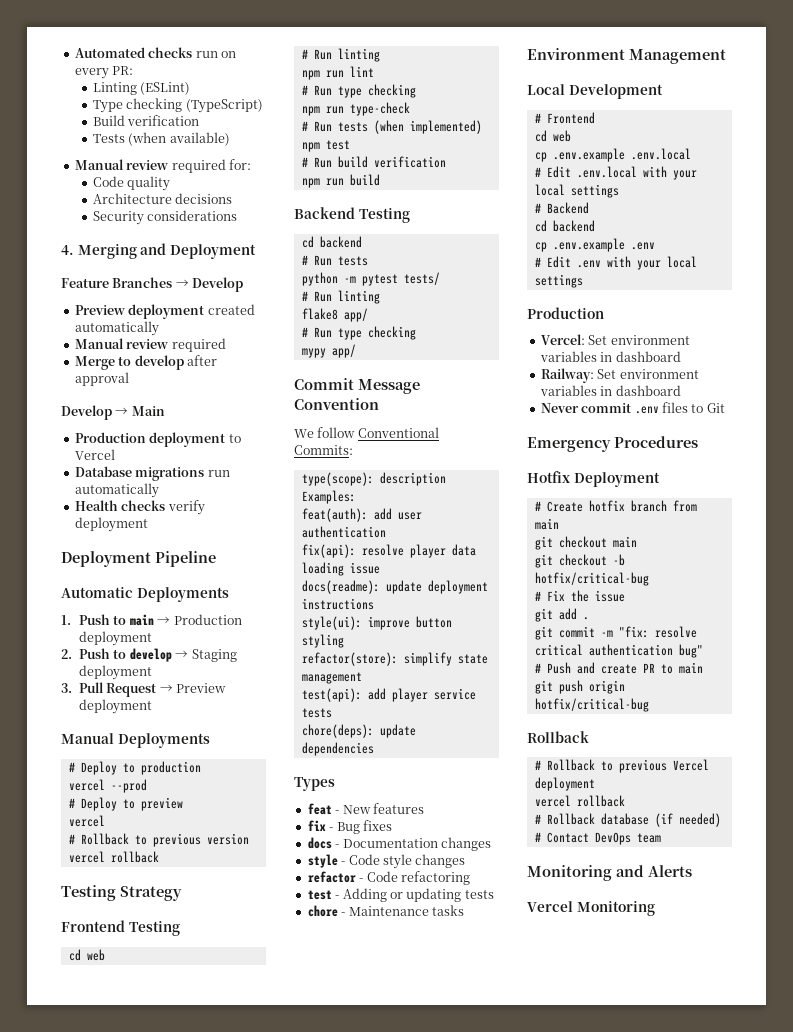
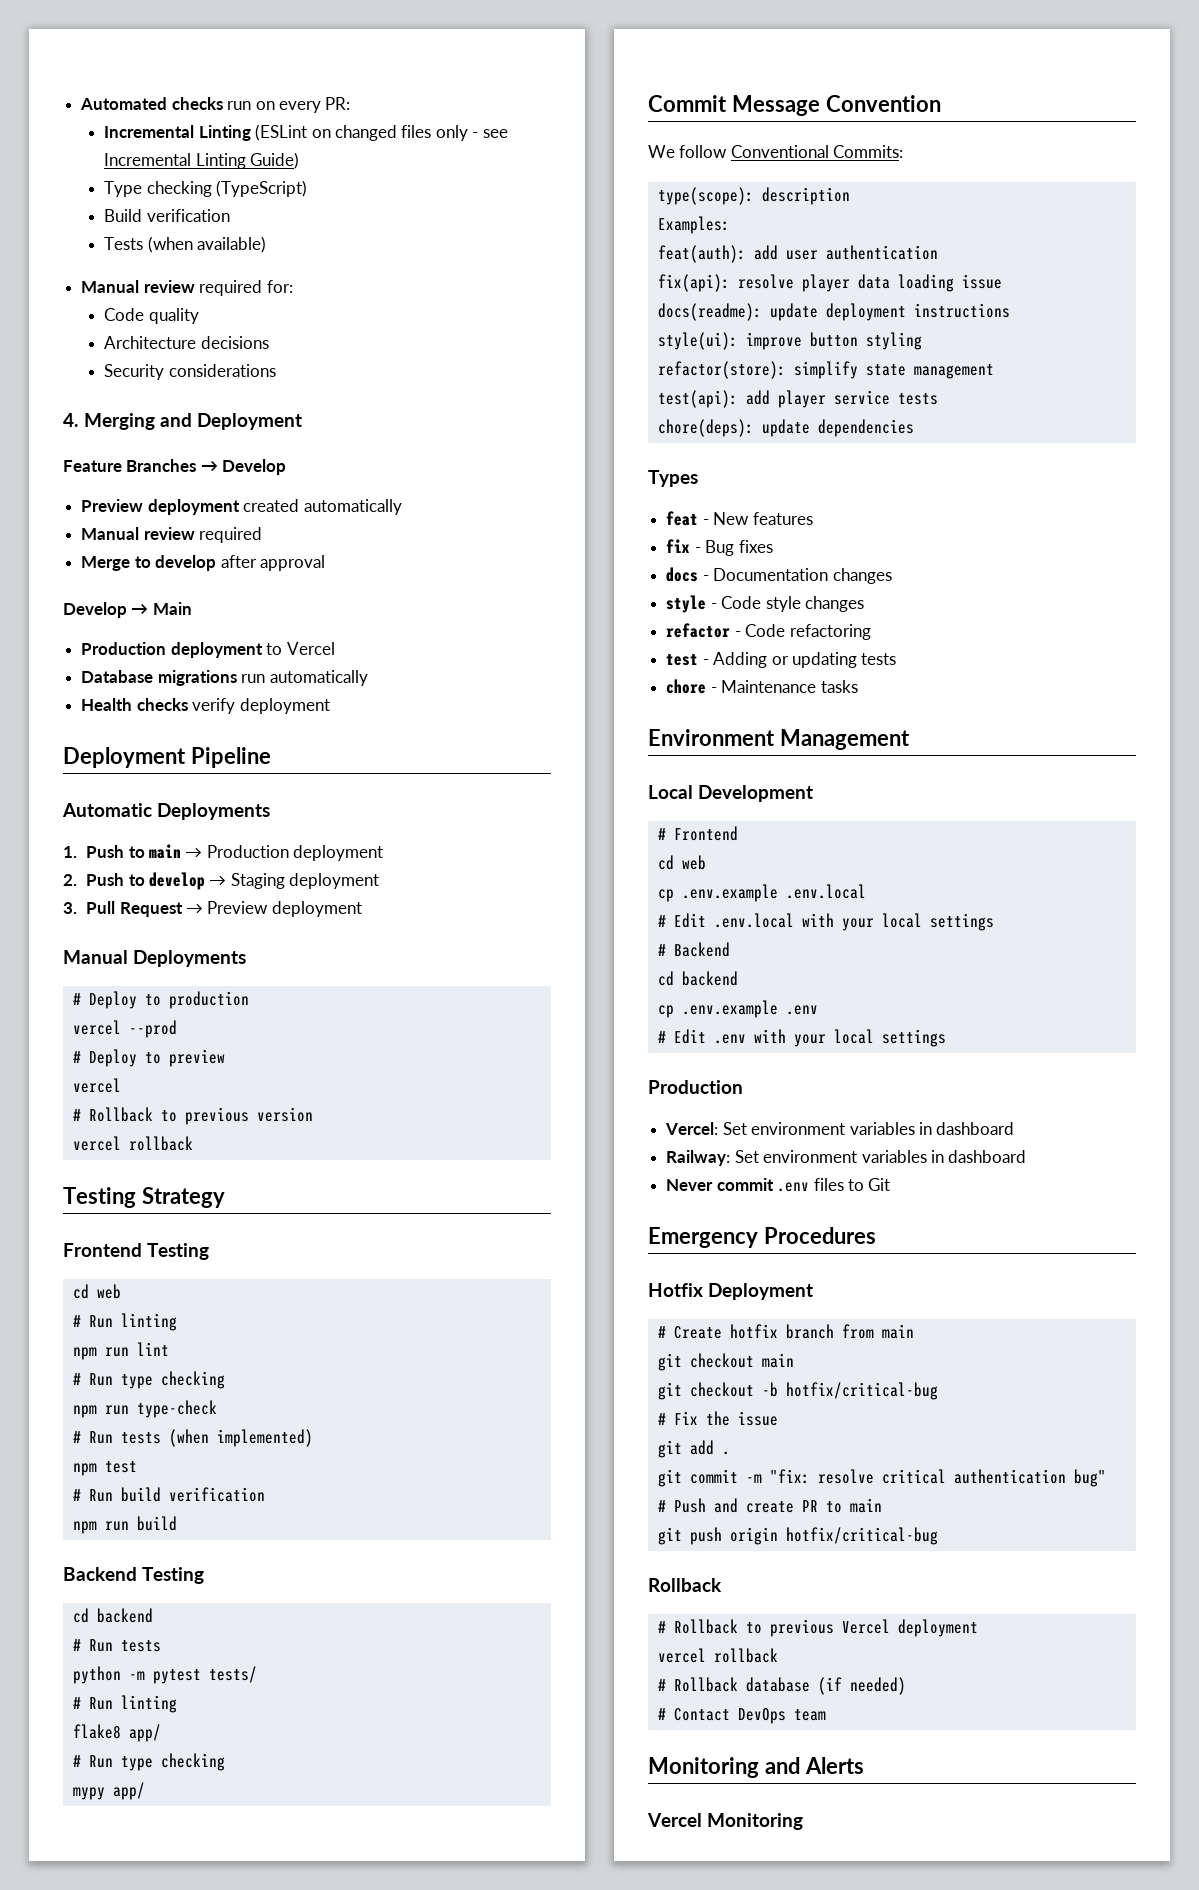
- Linting (ESLint)
+ Incremental Linting (ESLint on changed files only - see Incremental Linting Guide)

